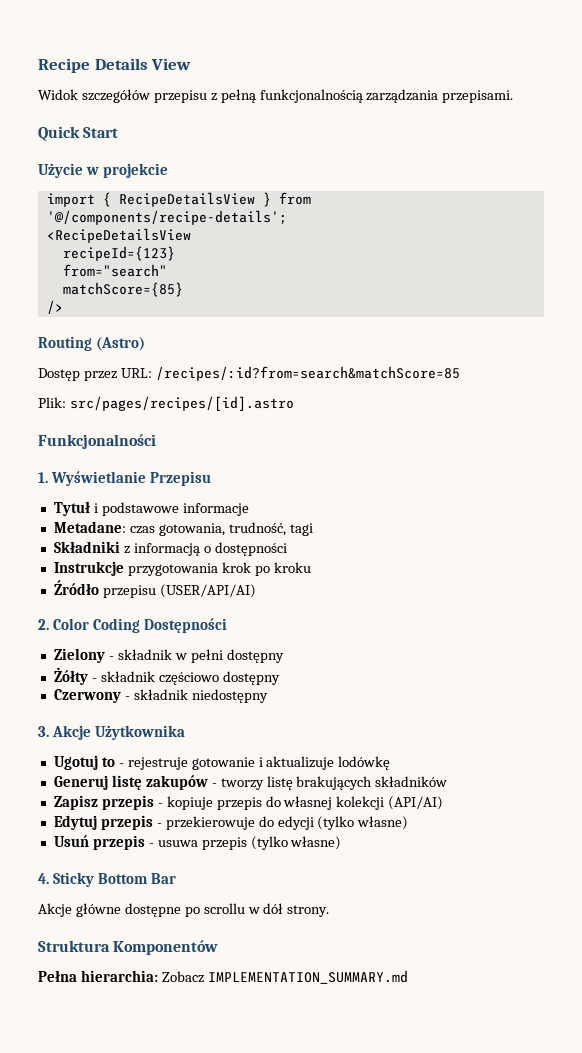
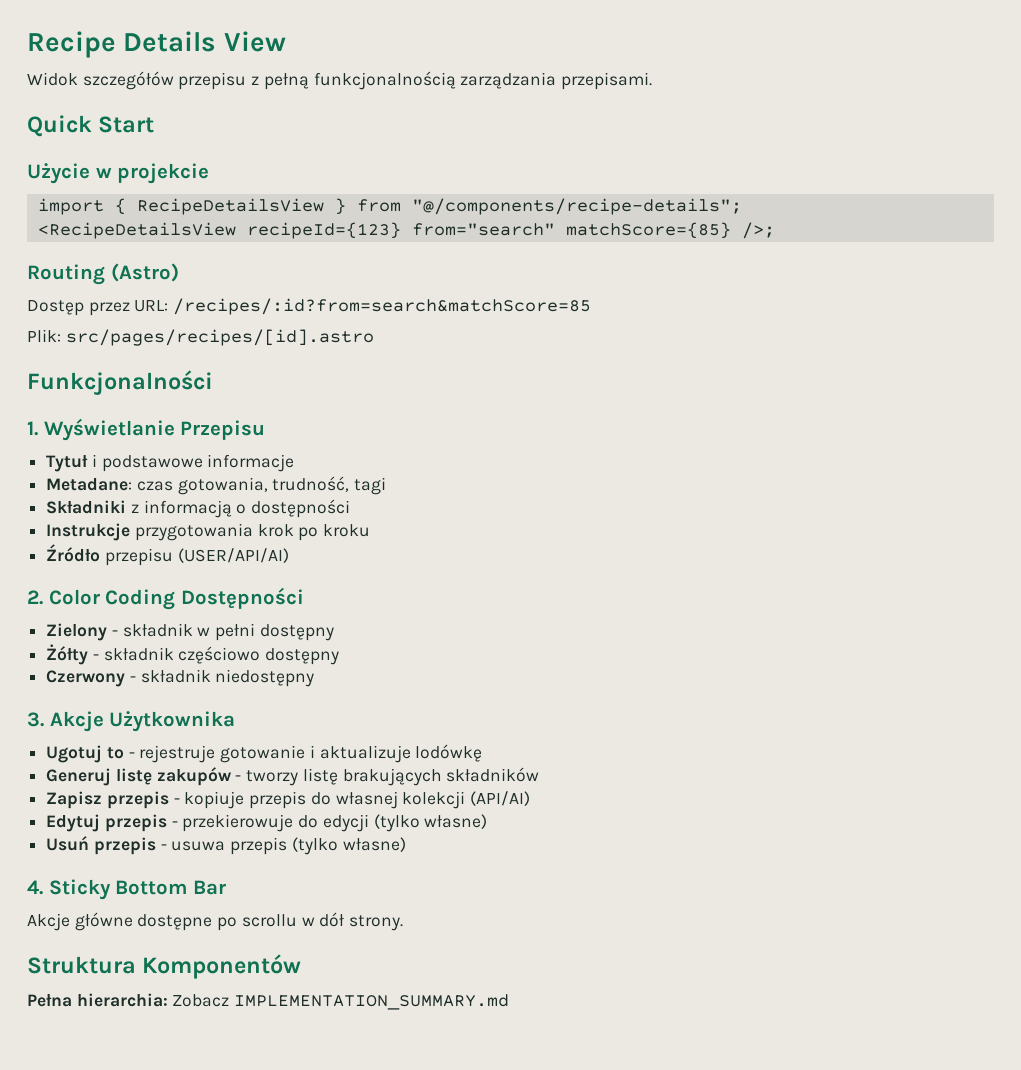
- import { RecipeDetailsView } from '@/components/recipe-details';
+ import { RecipeDetailsView } from "@/components/recipe-details";
- <RecipeDetailsView
- recipeId={123}
- from="search"
- matchScore={85}
- />
+ <RecipeDetailsView recipeId={123} from="search" matchScore={85} />;

